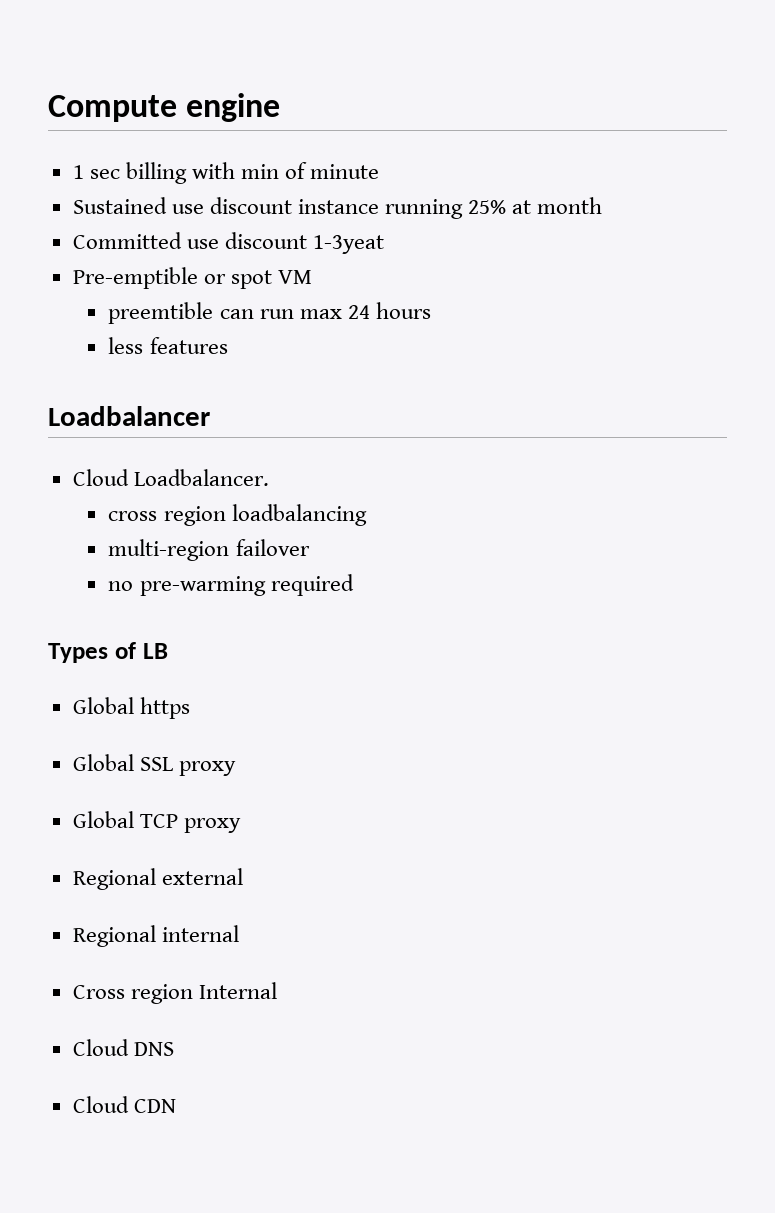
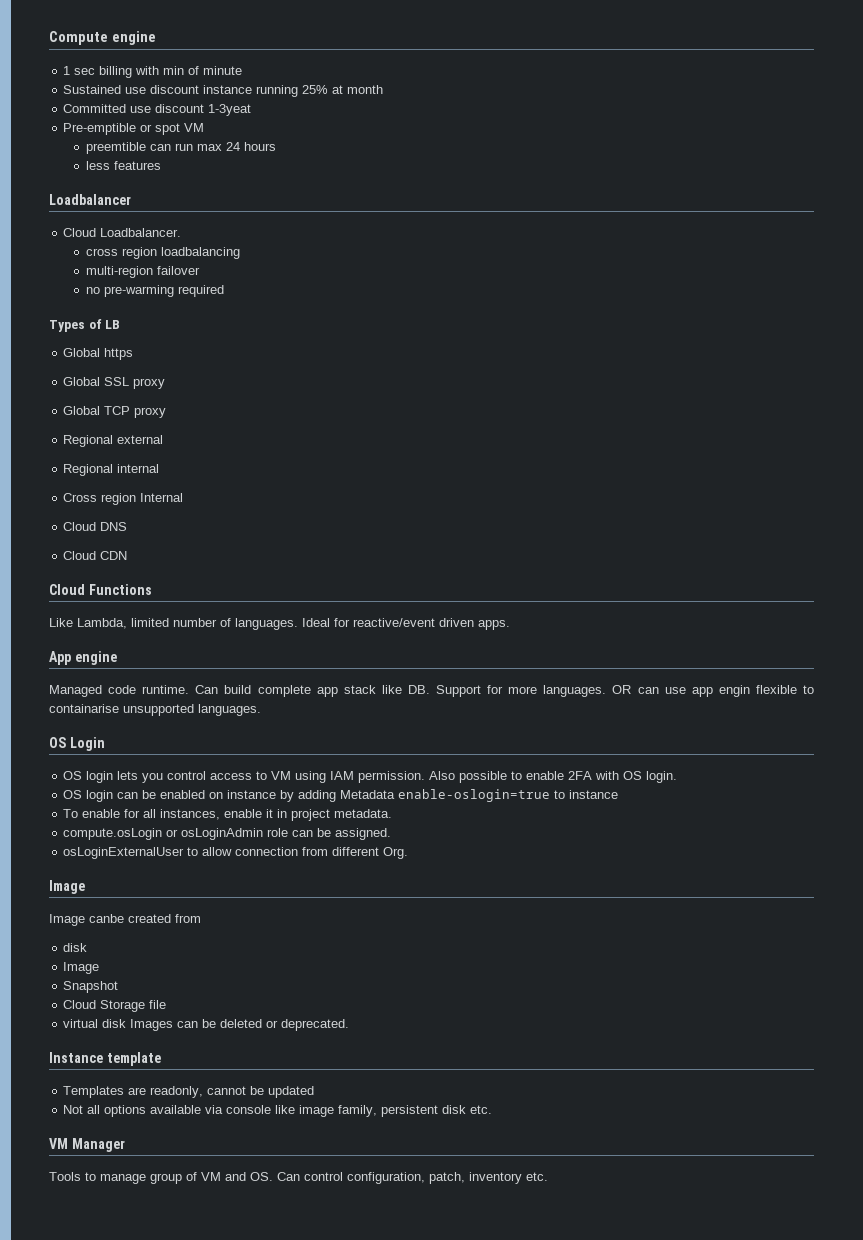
+ Cloud Functions
+ Like Lambda, limited number of languages. Ideal for reactive/event driven apps.
+ App engine
+ Managed code runtime. Can build complete app stack like DB. Support for more languages. OR can use app engin flexible to containarise unsupported languages.
+ OS Login
+ OS login lets you control access to VM using IAM permission. Also possible to enable 2FA with OS login.
+ OS login can be enabled on instance by adding Metadata enable-oslogin=true to instance
+ To enable for all instances, enable it in project metadata.
+ compute.osLogin or osLoginAdmin role can be assigned.
+ osLoginExternalUser to allow connection from different Org.
+ Image
+ Image canbe created from
+ disk
+ Image
+ Snapshot
+ Cloud Storage file
+ virtual disk Images can be deleted or deprecated.
+ Instance template
+ Templates are readonly, cannot be updated
+ Not all options available via console like image family, persistent disk etc.
+ VM Manager
+ Tools to manage group of VM and OS. Can control configuration, patch, inventory etc.

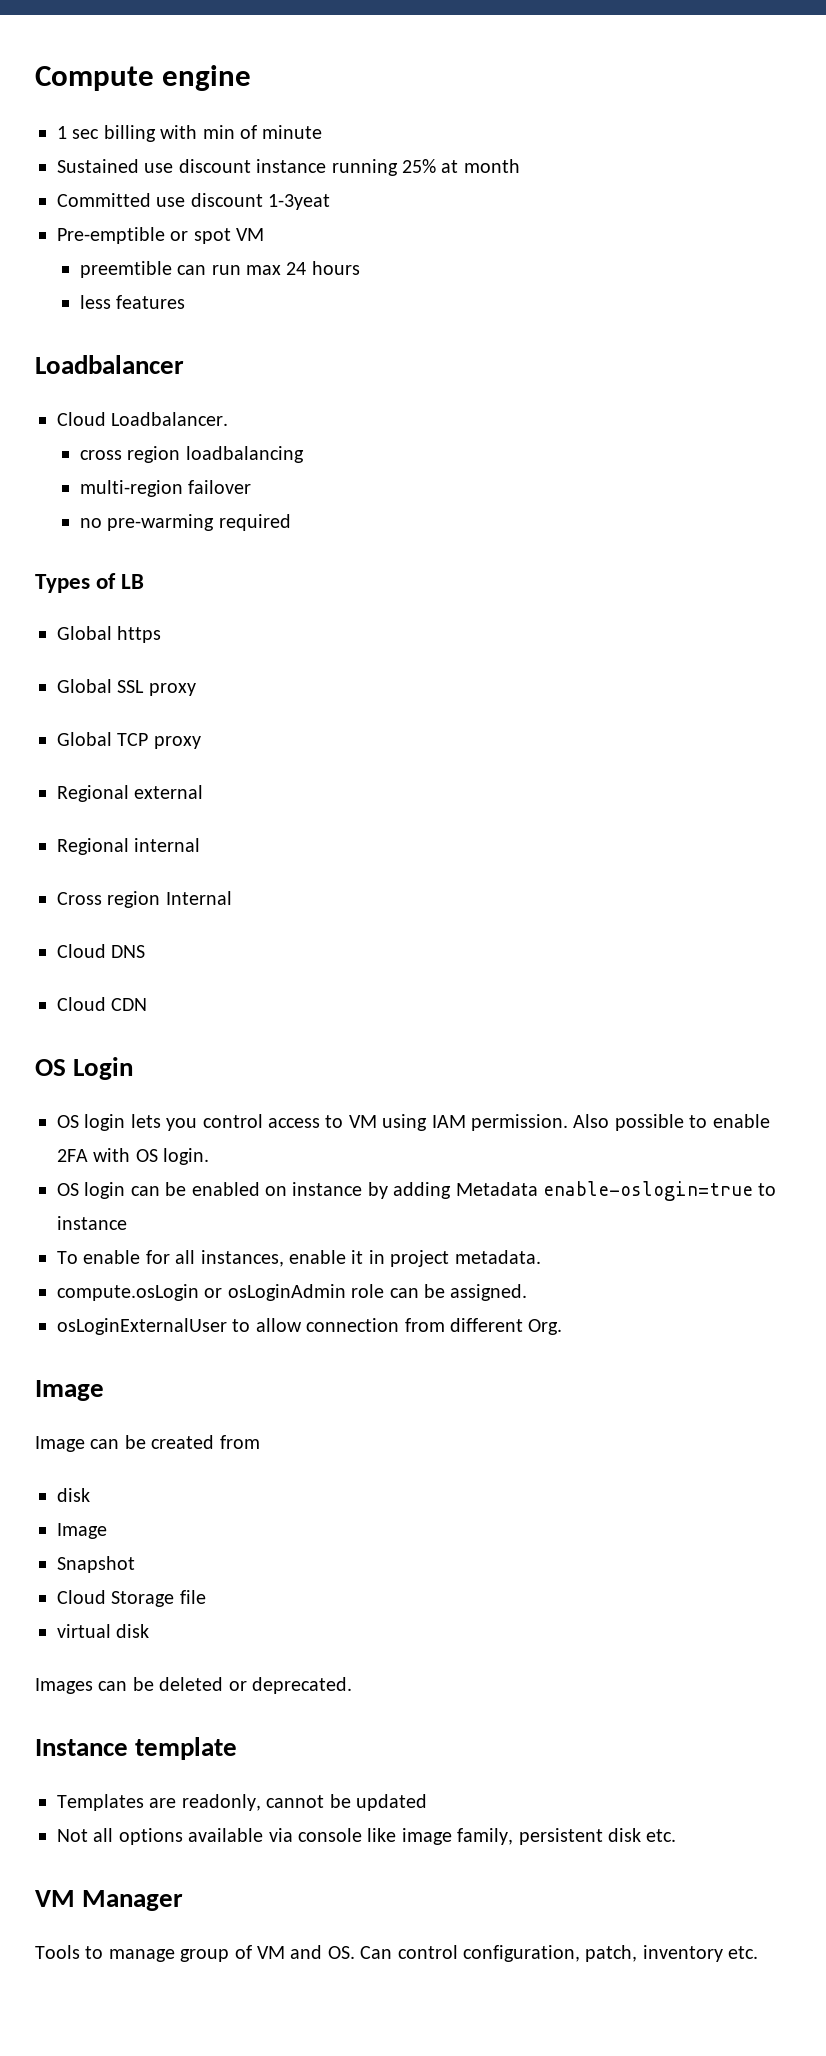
- Cloud Functions
- Like Lambda, limited number of languages. Ideal for reactive/event driven apps.
- App engine
- Managed code runtime. Can build complete app stack like DB. Support for more languages. OR can use app engin flexible to containarise unsupported languages.
- Image canbe created from
+ Image can be created from
- virtual disk Images can be deleted or deprecated.
+ virtual disk
+ Images can be deleted or deprecated.

